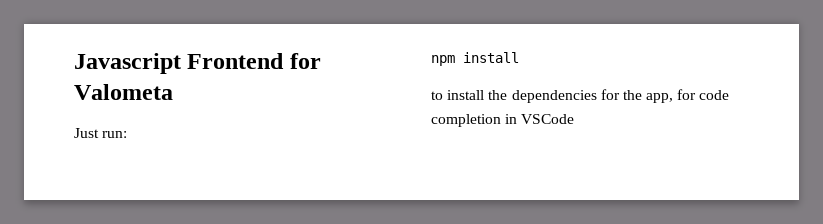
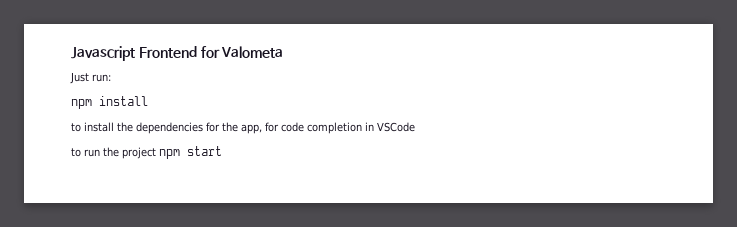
+ to run the project npm start

